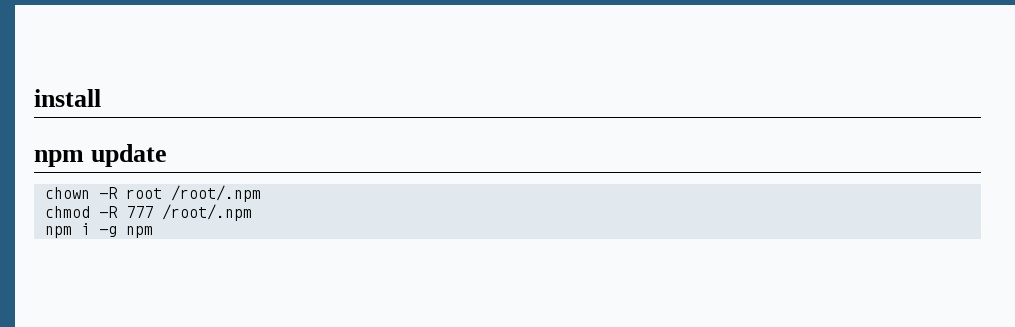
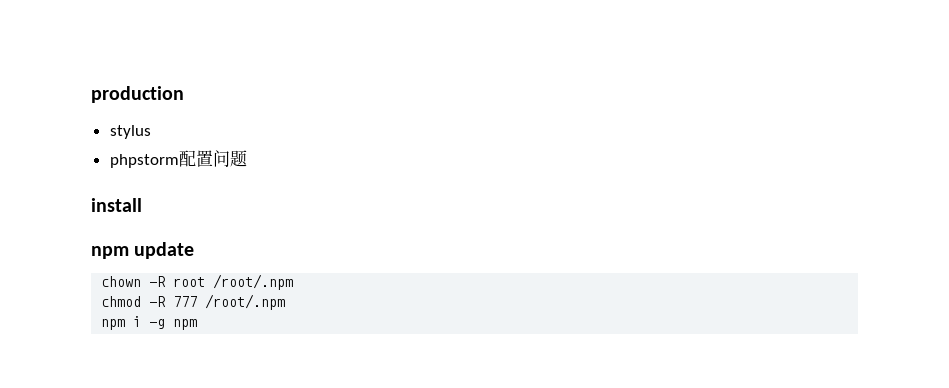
+ production
+ stylus
+ phpstorm配置问题

